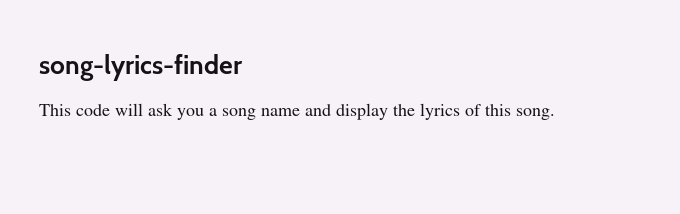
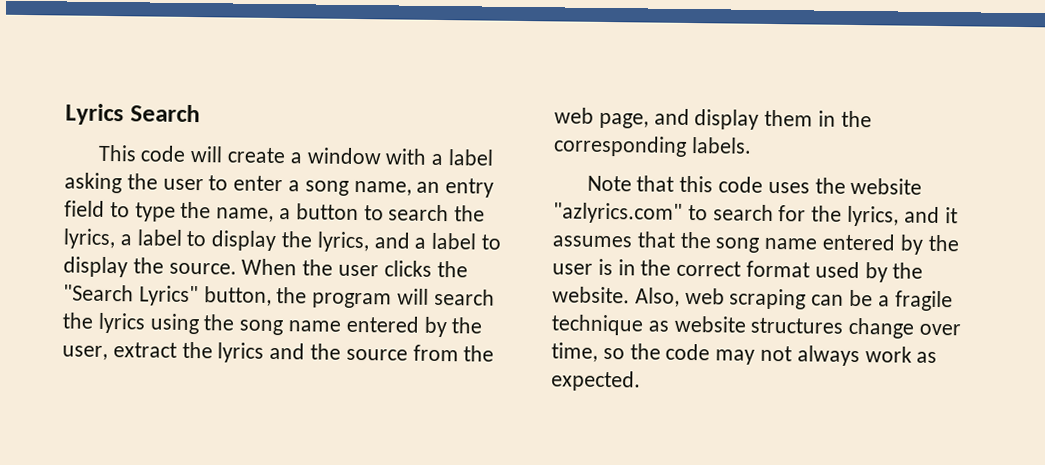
- song-lyrics-finder
+ Lyrics Search
- This code will ask you a song name and display the lyrics of this song.
+ This code will create a window with a label asking the user to enter a song name, an entry field to type the name, a button to search the lyrics, a label to display the lyrics, and a label to display the source. When the user clicks the "Search Lyrics" button, the program will search the lyrics using the song name entered by the user, extract the lyrics and the source from the web page, and display them in the corresponding labels.
+ Note that this code uses the website "azlyrics.com" to search for the lyrics, and it assumes that the song name entered by the user is in the correct format used by the website. Also, web scraping can be a fragile technique as website structures change over time, so the code may not always work as expected.

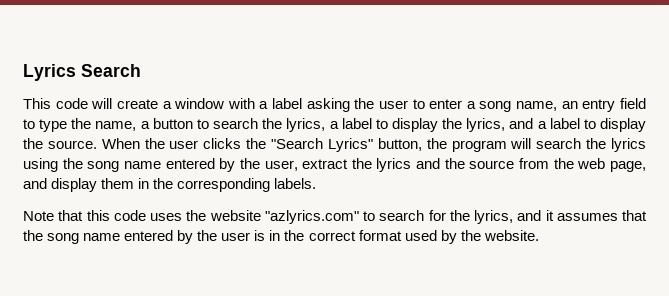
- Also, web scraping can be a fragile technique as website structures change over time, so the code may not always work as expected.

